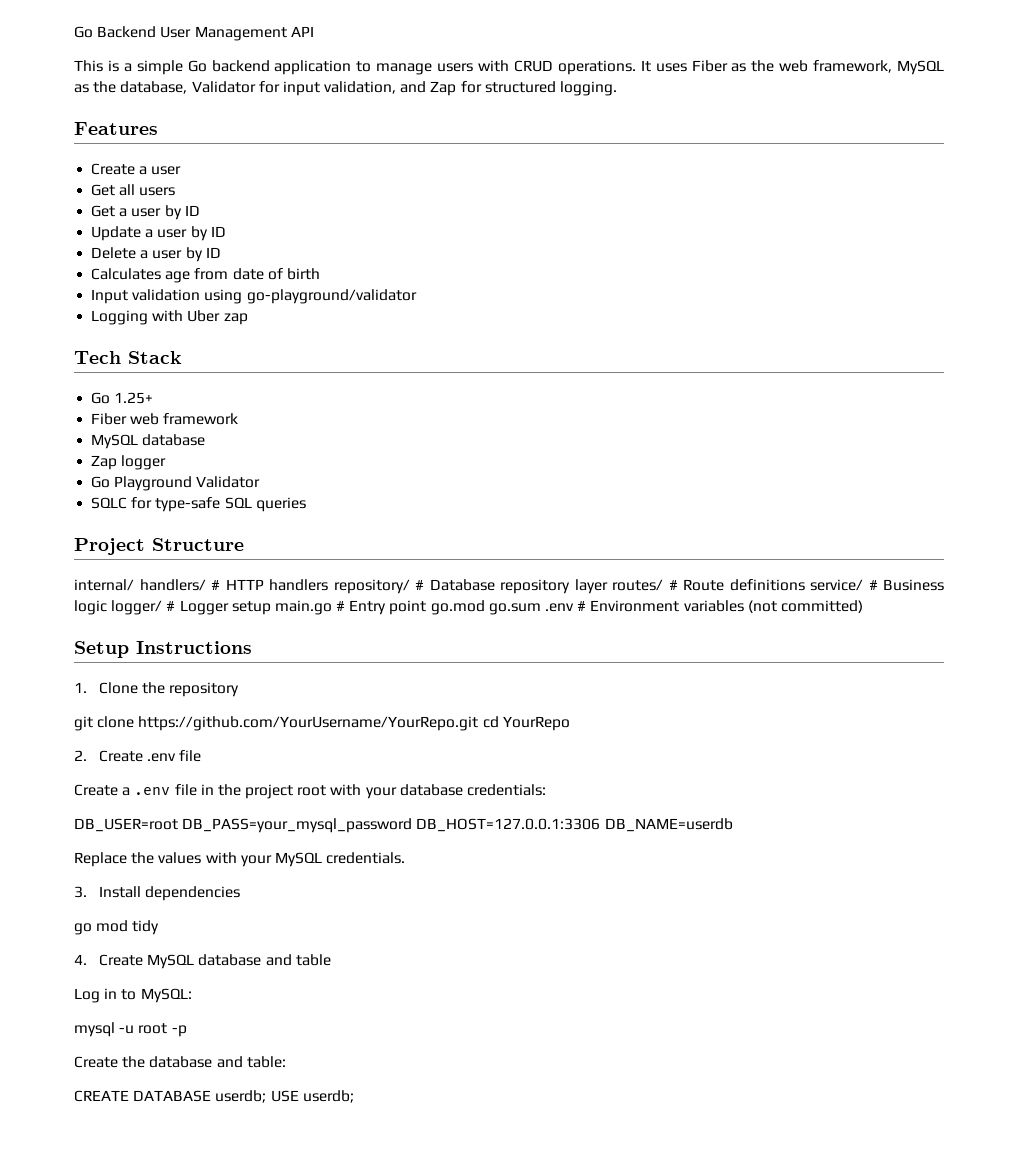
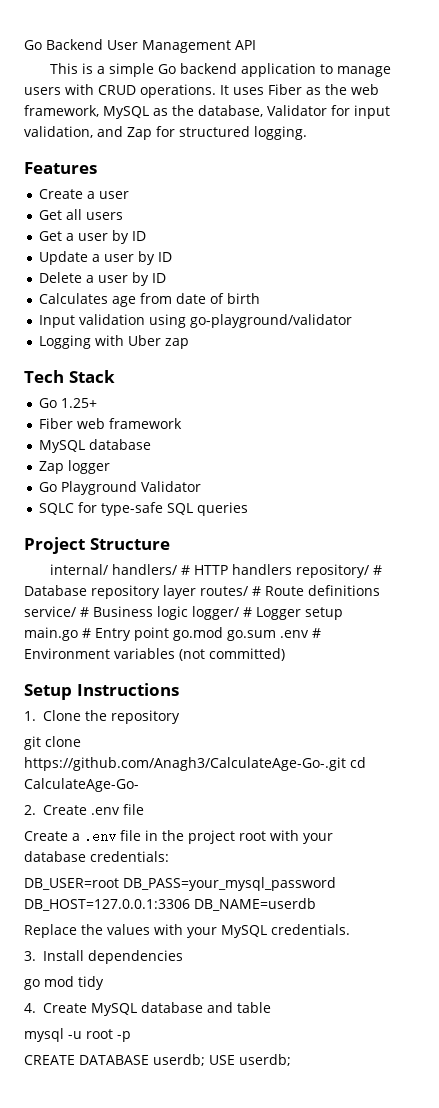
- git clone https://github.com/YourUsername/YourRepo.git cd YourRepo
+ git clone https://github.com/Anagh3/CalculateAge-Go-.git cd CalculateAge-Go-
- Log in to MySQL:
- Create the database and table:

